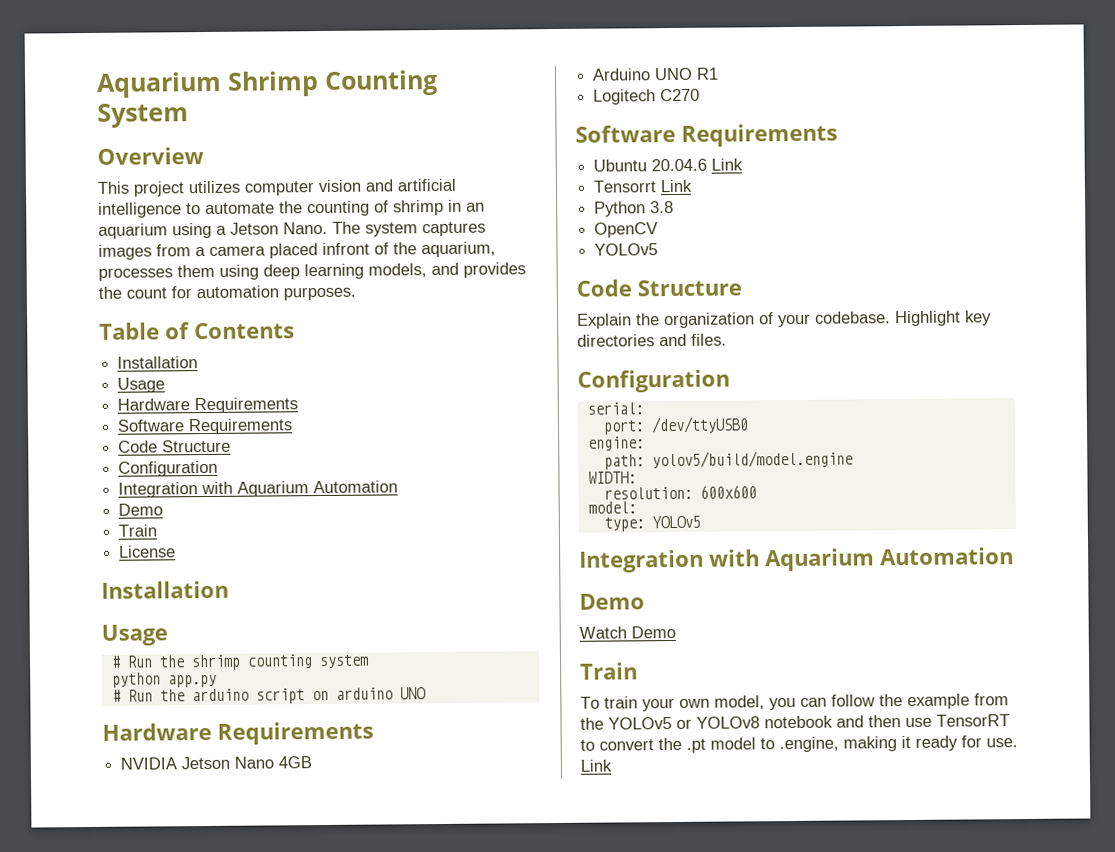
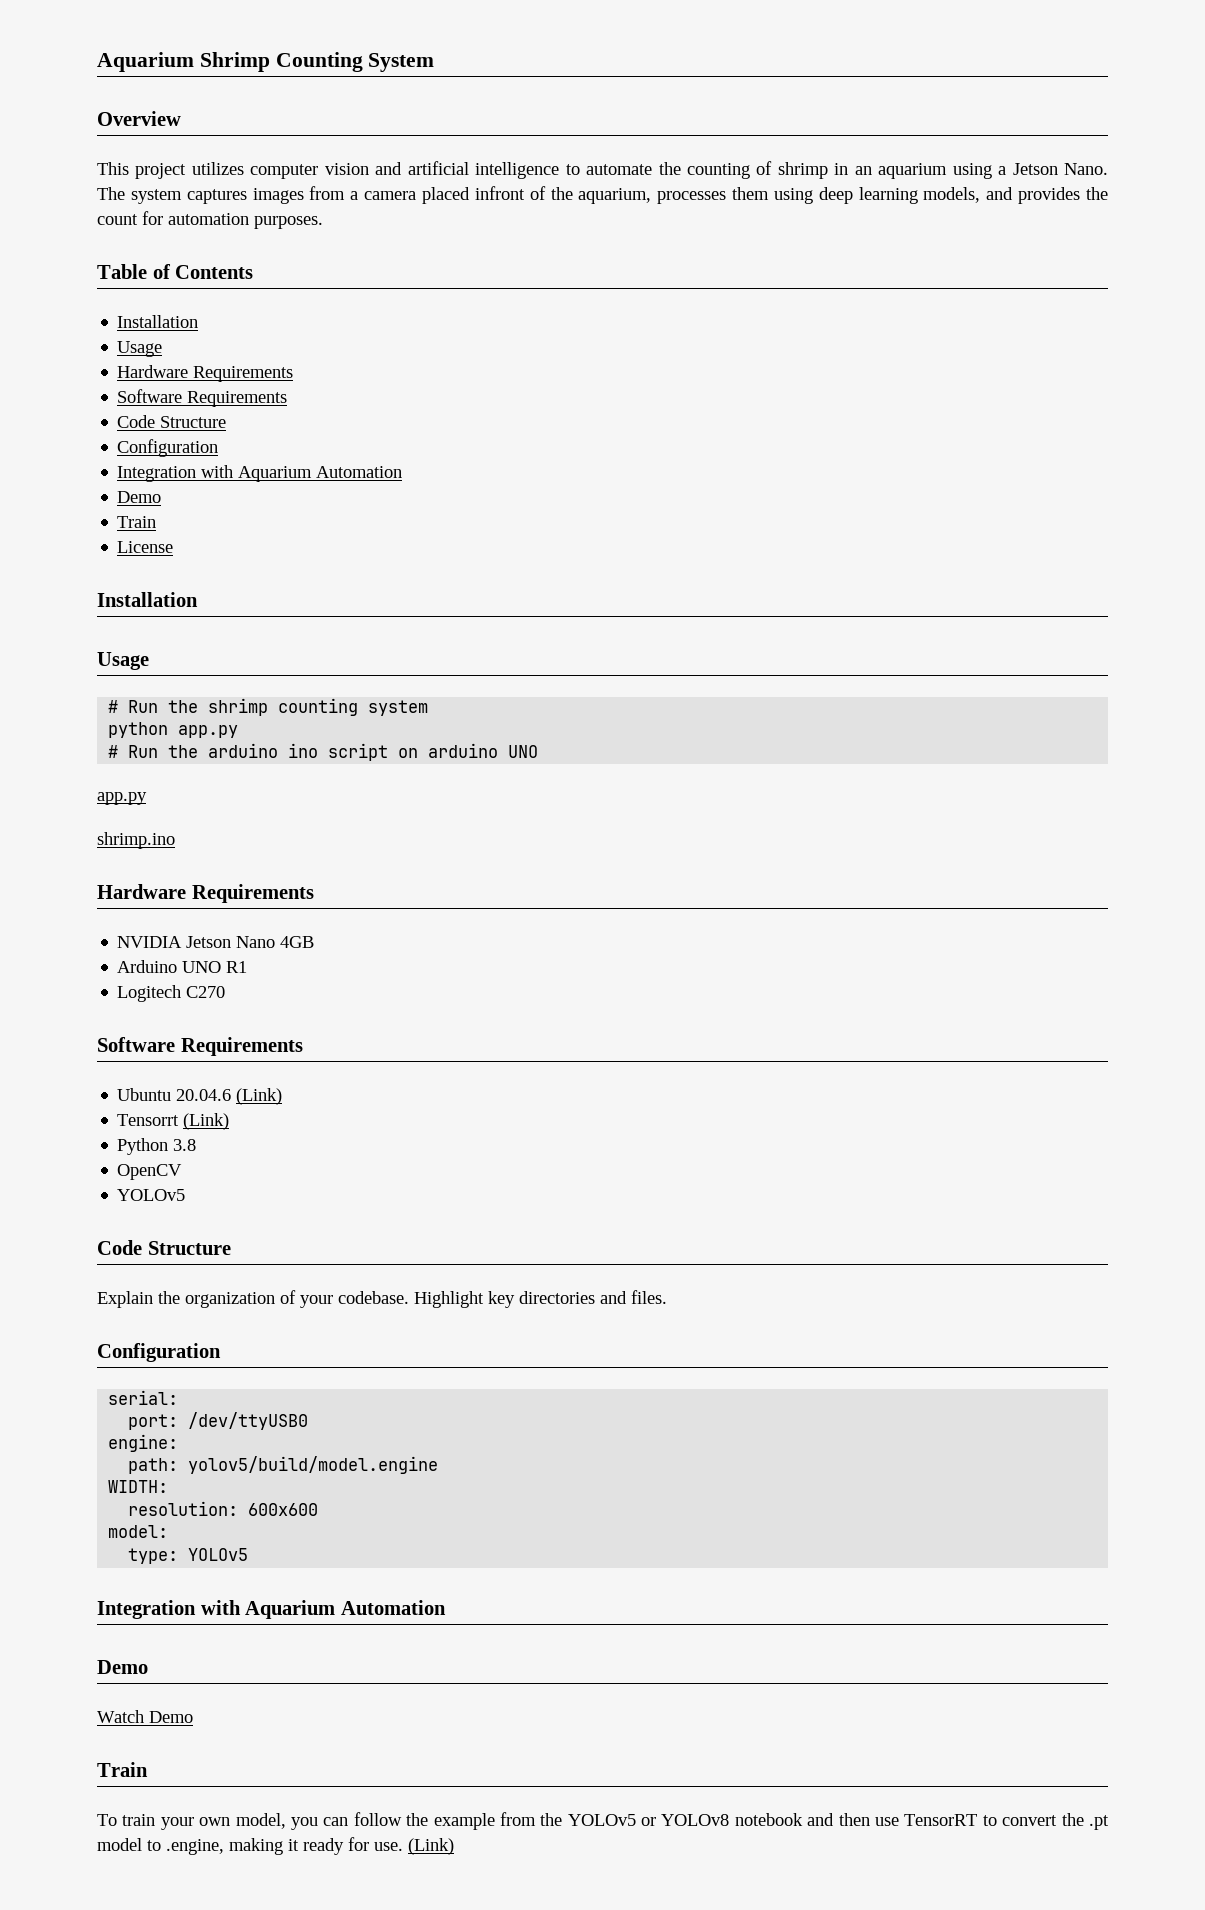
- # Run the arduino script on arduino UNO
+ # Run the arduino ino script on arduino UNO
+ app.py
+ shrimp.ino
- Ubuntu 20.04.6 Link
+ Ubuntu 20.04.6 (Link)
- Tensorrt Link
+ Tensorrt (Link)
- To train your own model, you can follow the example from the YOLOv5 or YOLOv8 notebook and then use TensorRT to convert the .pt model to .engine, making it ready for use. Link
+ To train your own model, you can follow the example from the YOLOv5 or YOLOv8 notebook and then use TensorRT to convert the .pt model to .engine, making it ready for use. (Link)

